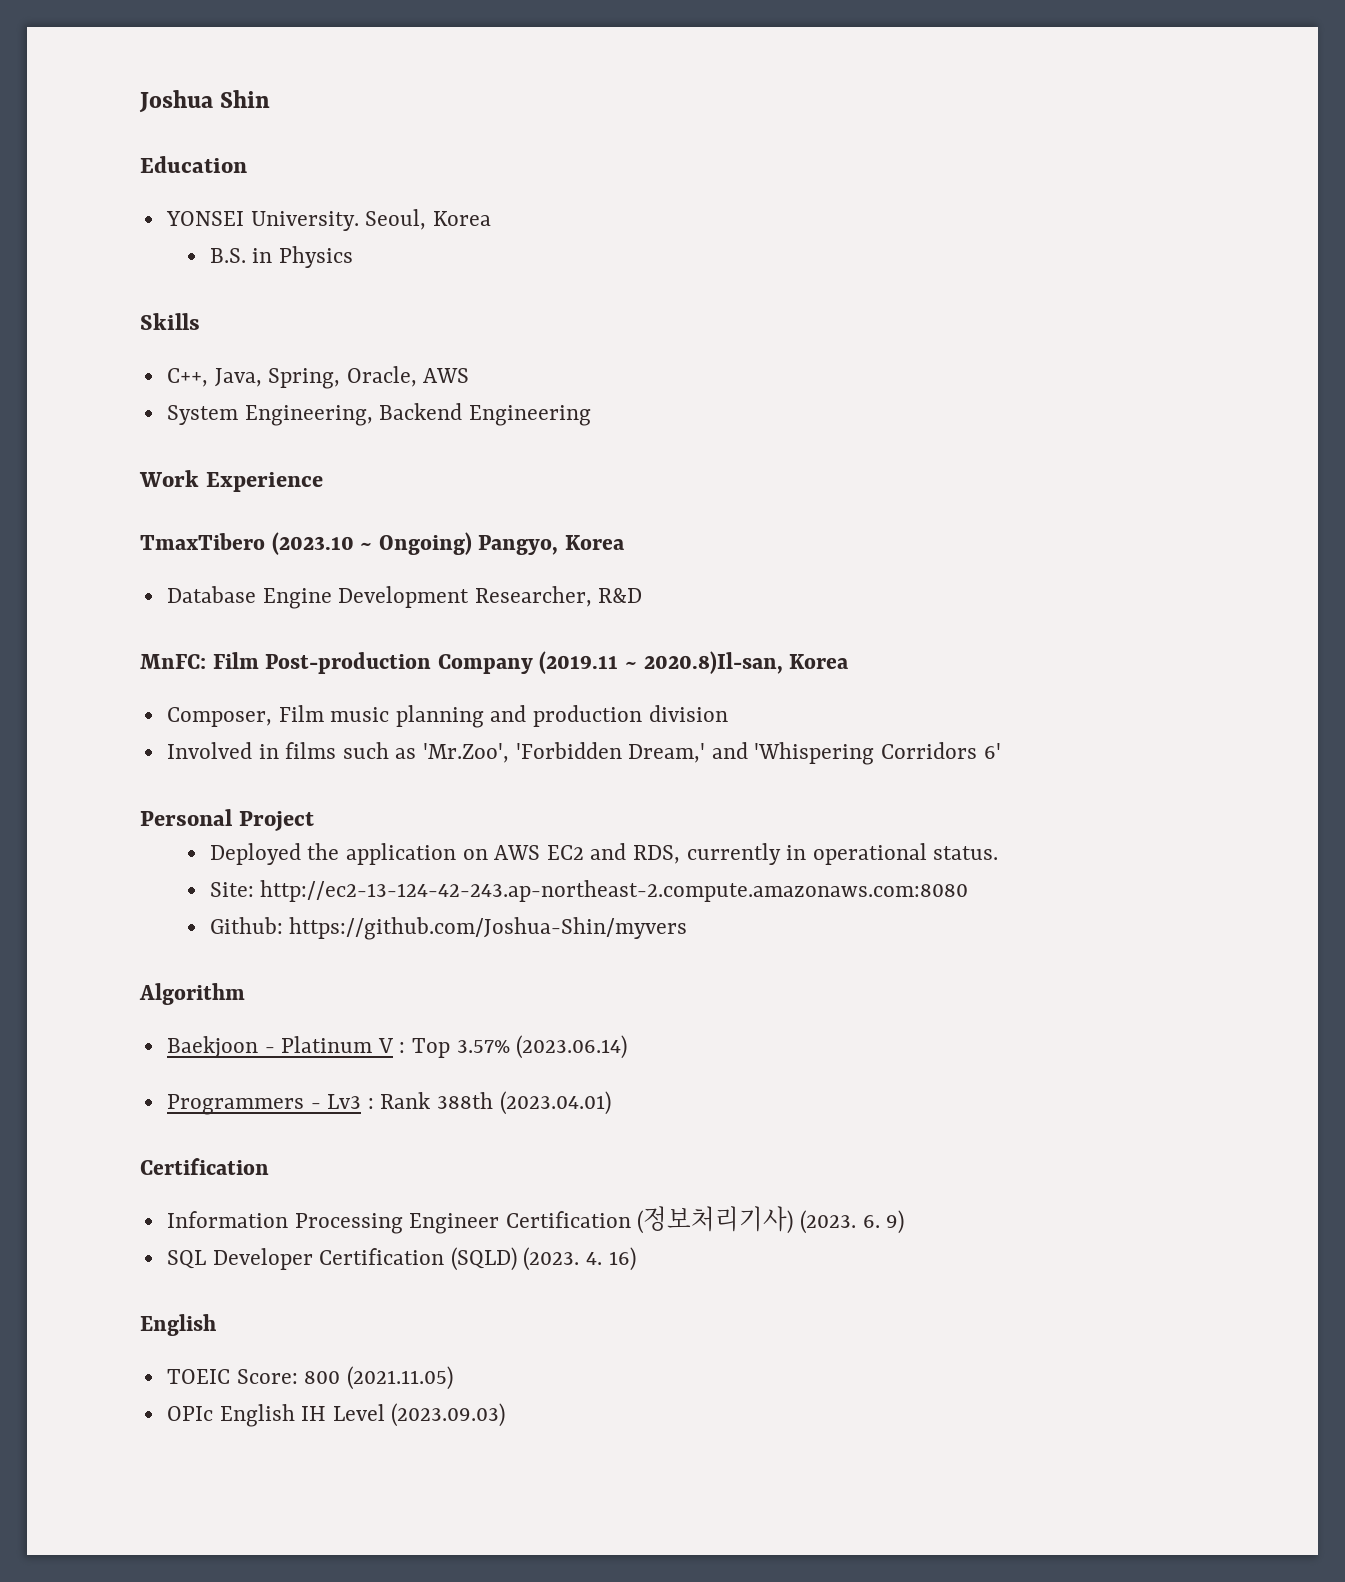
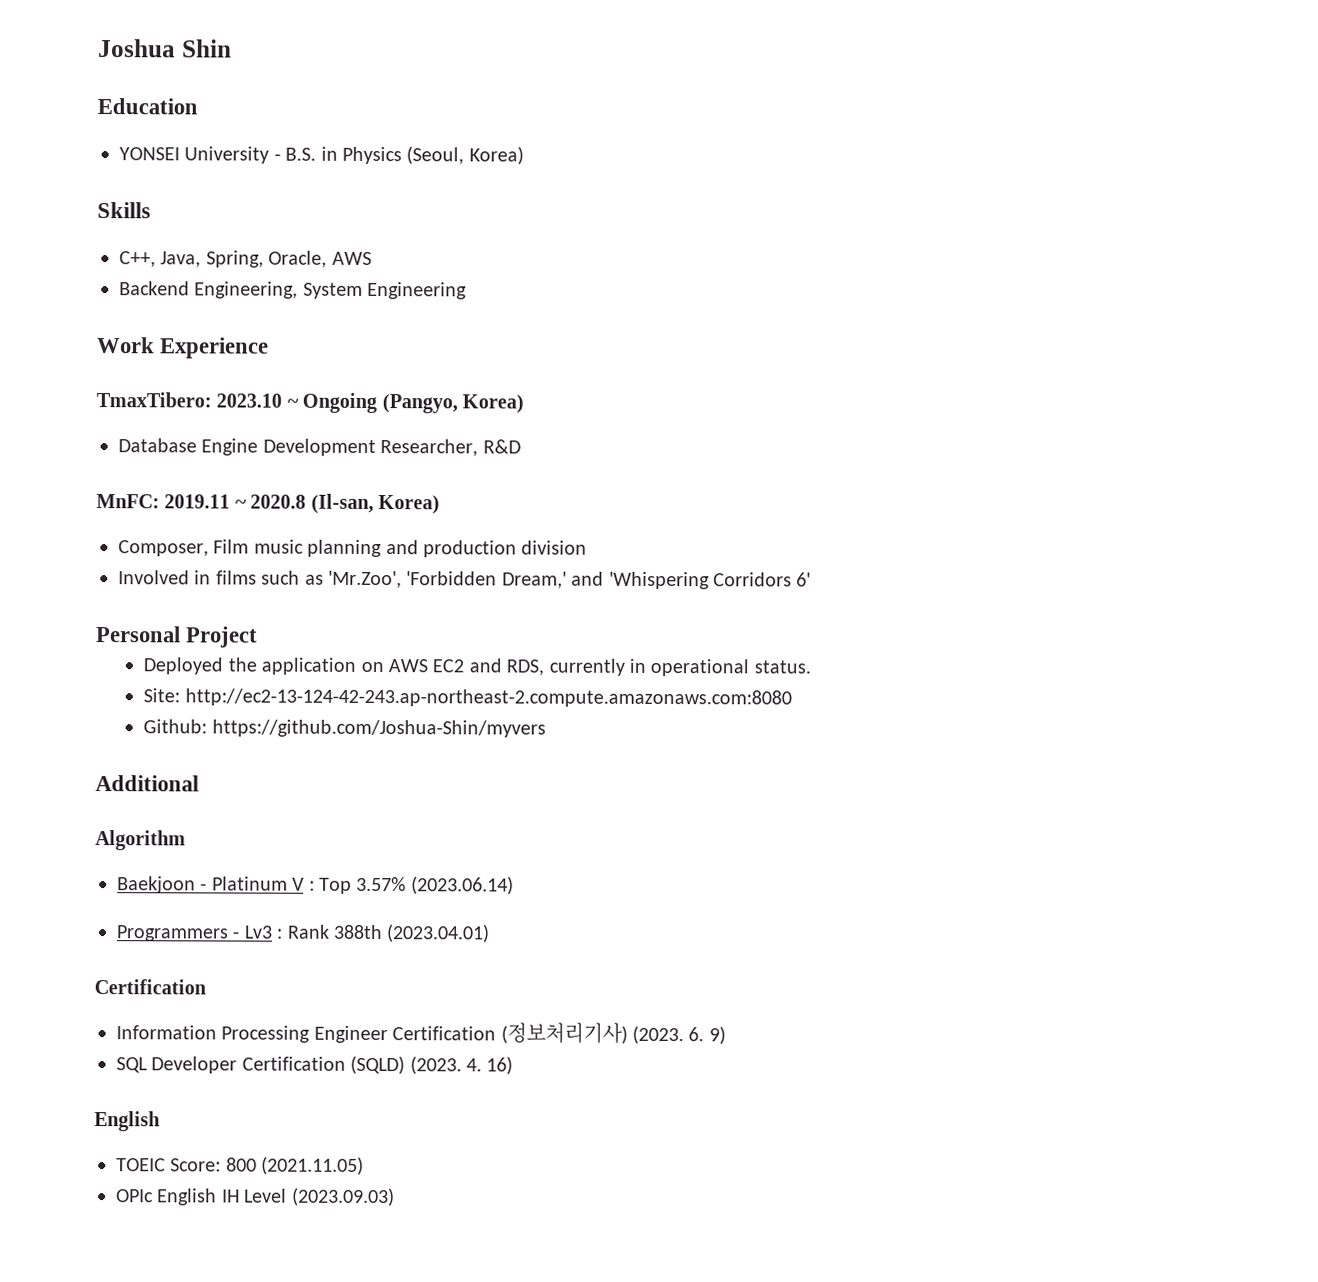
- YONSEI University. Seoul, Korea
- B.S. in Physics
+ YONSEI University - B.S. in Physics (Seoul, Korea)
- System Engineering, Backend Engineering
+ Backend Engineering, System Engineering
- TmaxTibero (2023.10 ~ Ongoing) Pangyo, Korea
+ TmaxTibero: 2023.10 ~ Ongoing (Pangyo, Korea)
- MnFC: Film Post-production Company (2019.11 ~ 2020.8)Il-san, Korea
+ MnFC: 2019.11 ~ 2020.8 (Il-san, Korea)
+ Additional

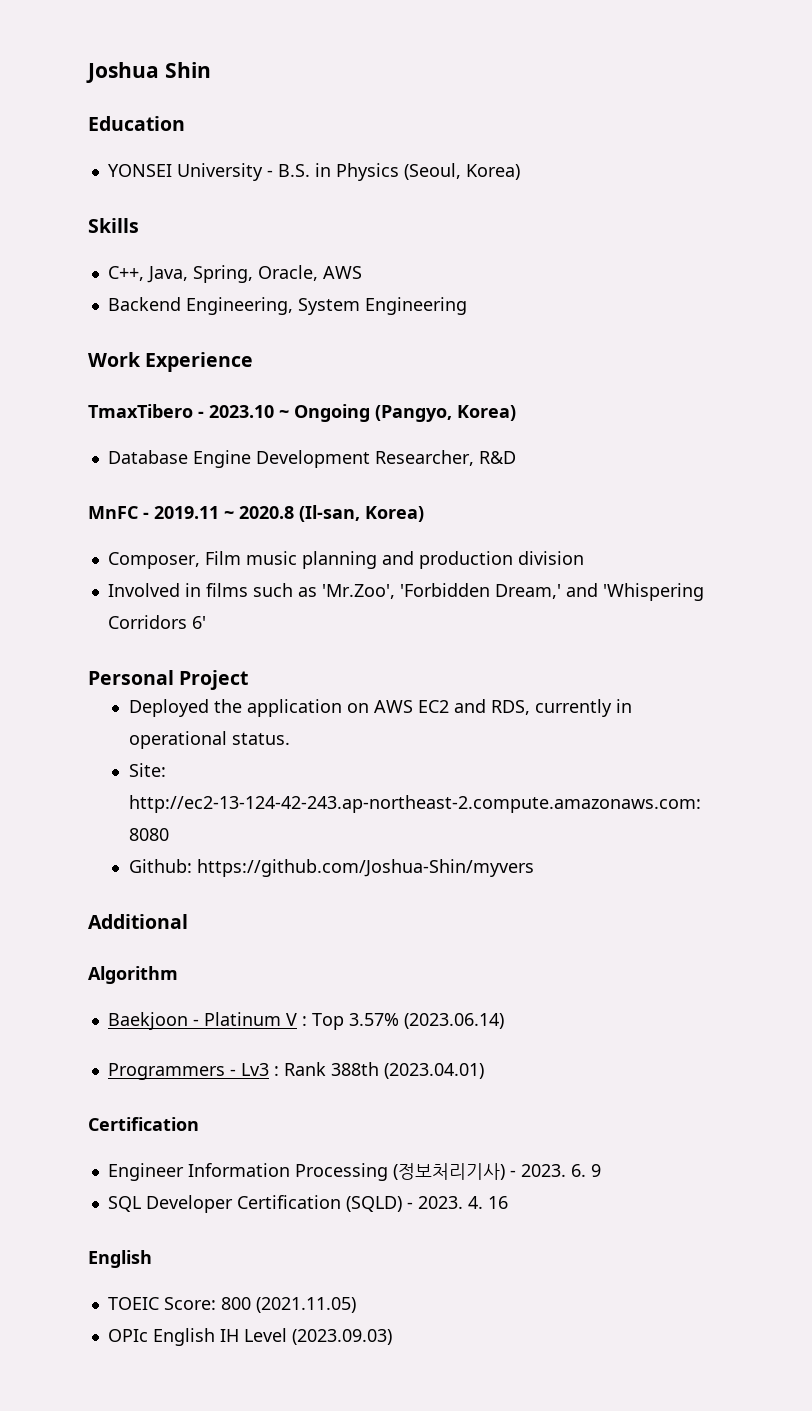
- TmaxTibero: 2023.10 ~ Ongoing (Pangyo, Korea)
+ TmaxTibero - 2023.10 ~ Ongoing (Pangyo, Korea)
- MnFC: 2019.11 ~ 2020.8 (Il-san, Korea)
+ MnFC - 2019.11 ~ 2020.8 (Il-san, Korea)
- Information Processing Engineer Certification (정보처리기사) (2023. 6. 9)
+ Engineer Information Processing (정보처리기사) - 2023. 6. 9
- SQL Developer Certification (SQLD) (2023. 4. 16)
+ SQL Developer Certification (SQLD) - 2023. 4. 16

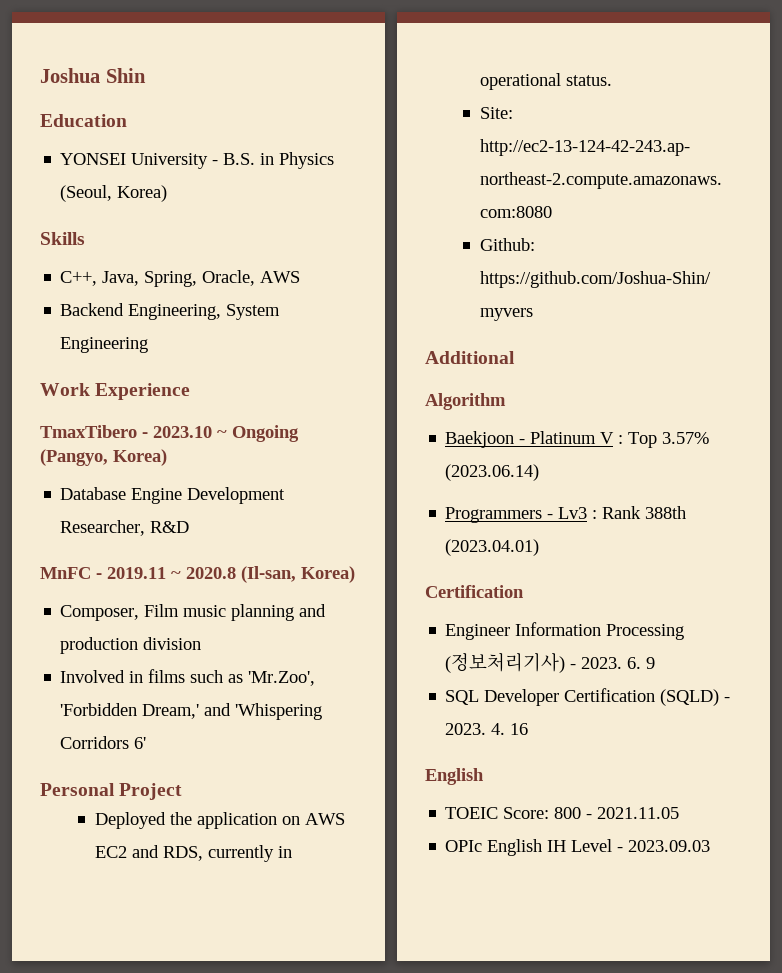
- TOEIC Score: 800 (2021.11.05)
+ TOEIC Score: 800 - 2021.11.05
- OPIc English IH Level (2023.09.03)
+ OPIc English IH Level - 2023.09.03

